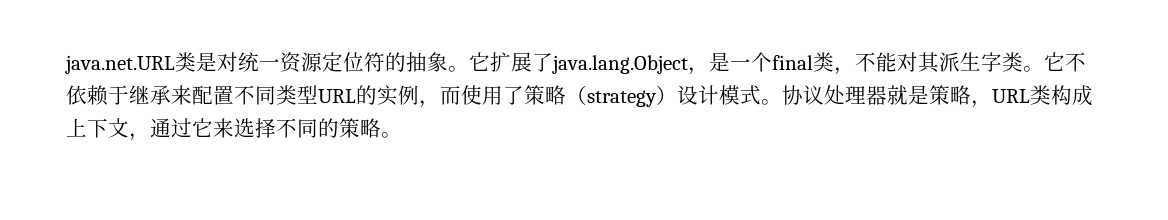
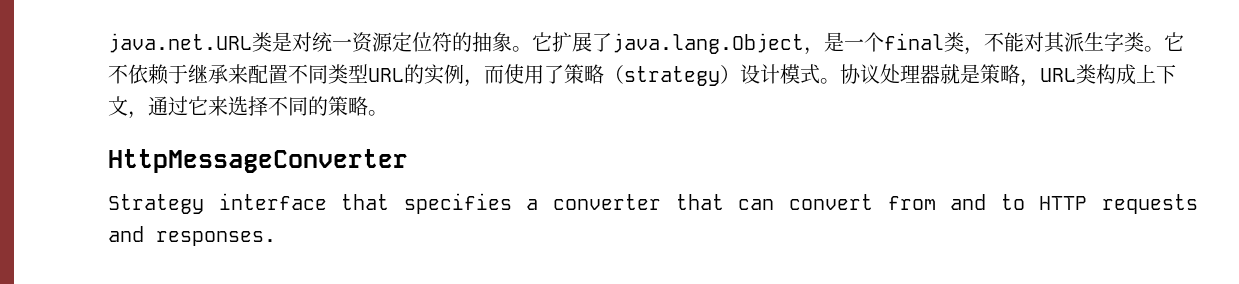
+ HttpMessageConverter
+ Strategy interface that specifies a converter that can convert from and to HTTP requests and responses.

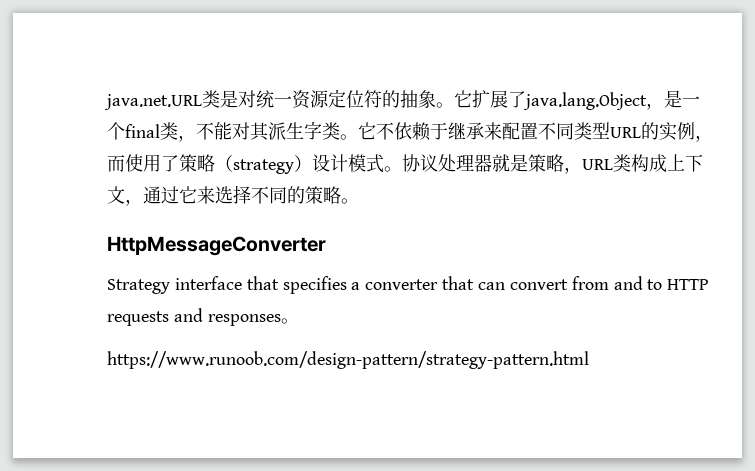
- Strategy interface that specifies a converter that can convert from and to HTTP requests and responses.
+ Strategy interface that specifies a converter that can convert from and to HTTP requests and responses。
+ https://www.runoob.com/design-pattern/strategy-pattern.html

